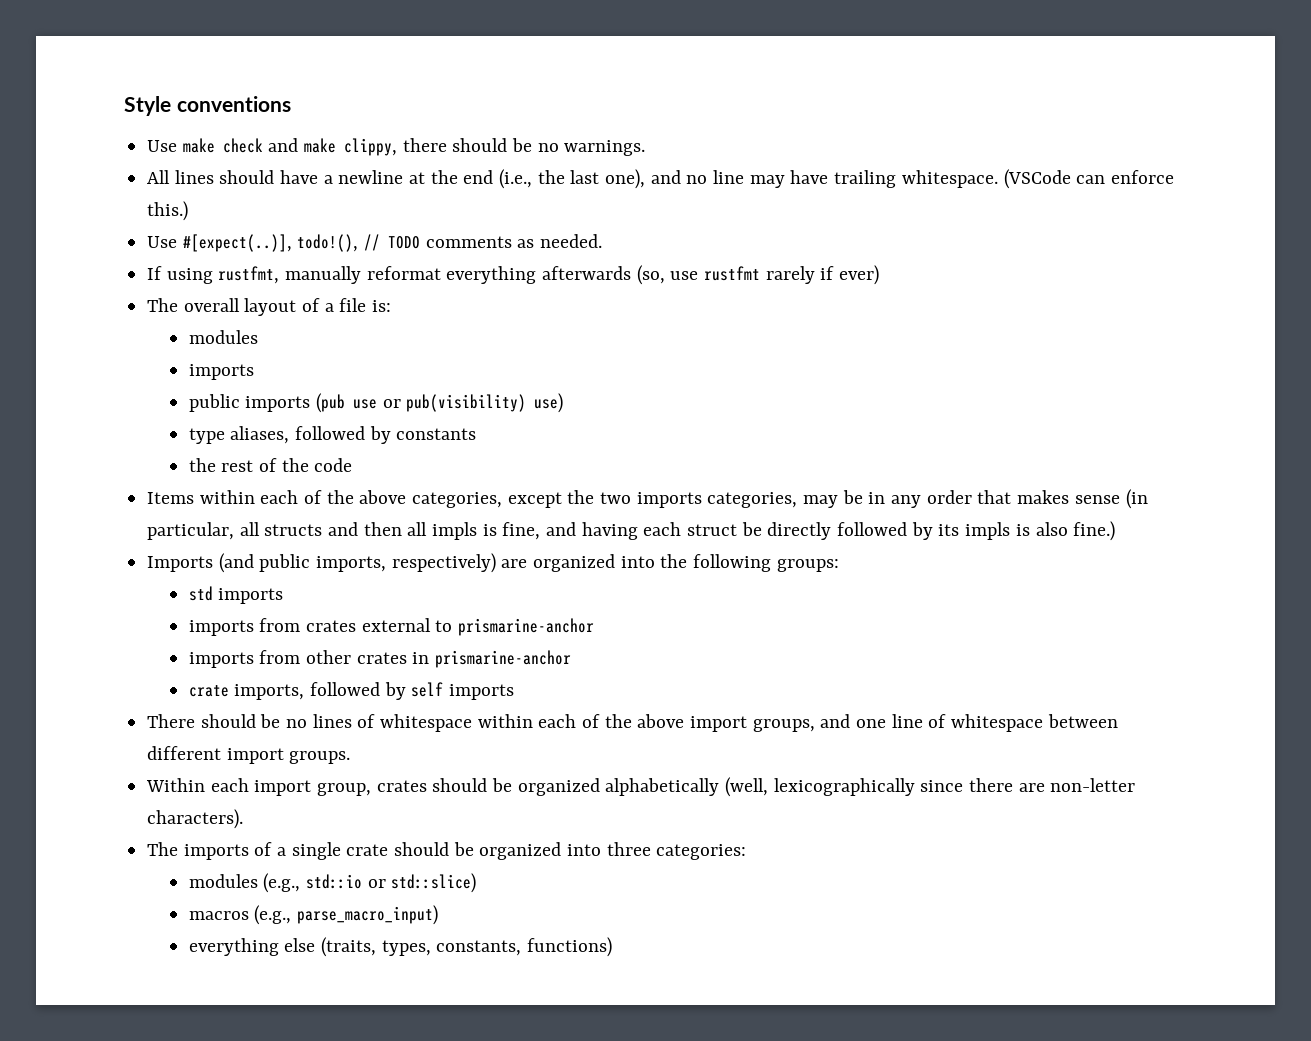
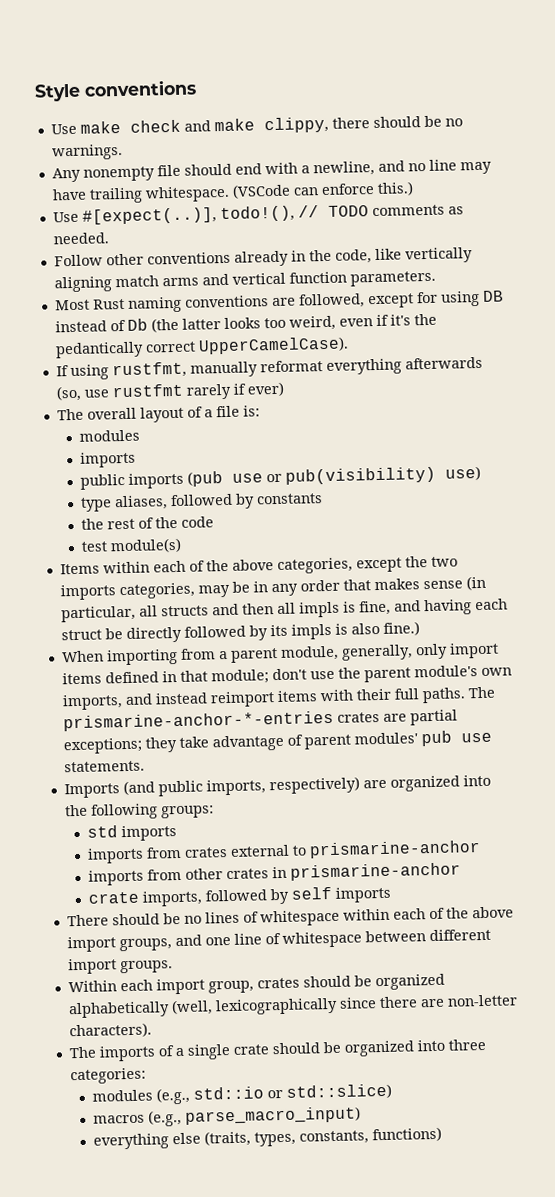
- All lines should have a newline at the end (i.e., the last one), and no line may have trailing whitespace.
+ Any nonempty file should end with a newline, and no line may have trailing whitespace.
+ Follow other conventions already in the code, like vertically aligning match arms and vertical function parameters.
+ Most Rust naming conventions are followed, except for using DB instead of Db (the latter looks too weird, even if it's the pedantically correct UpperCamelCase).
+ test module(s)
+ When importing from a parent module, generally, only import items defined in that module; don't use the parent module's own imports, and instead reimport items with their full paths. The prismarine-anchor-*-entries crates are partial exceptions; they take advantage of parent modules' pub use statements.

